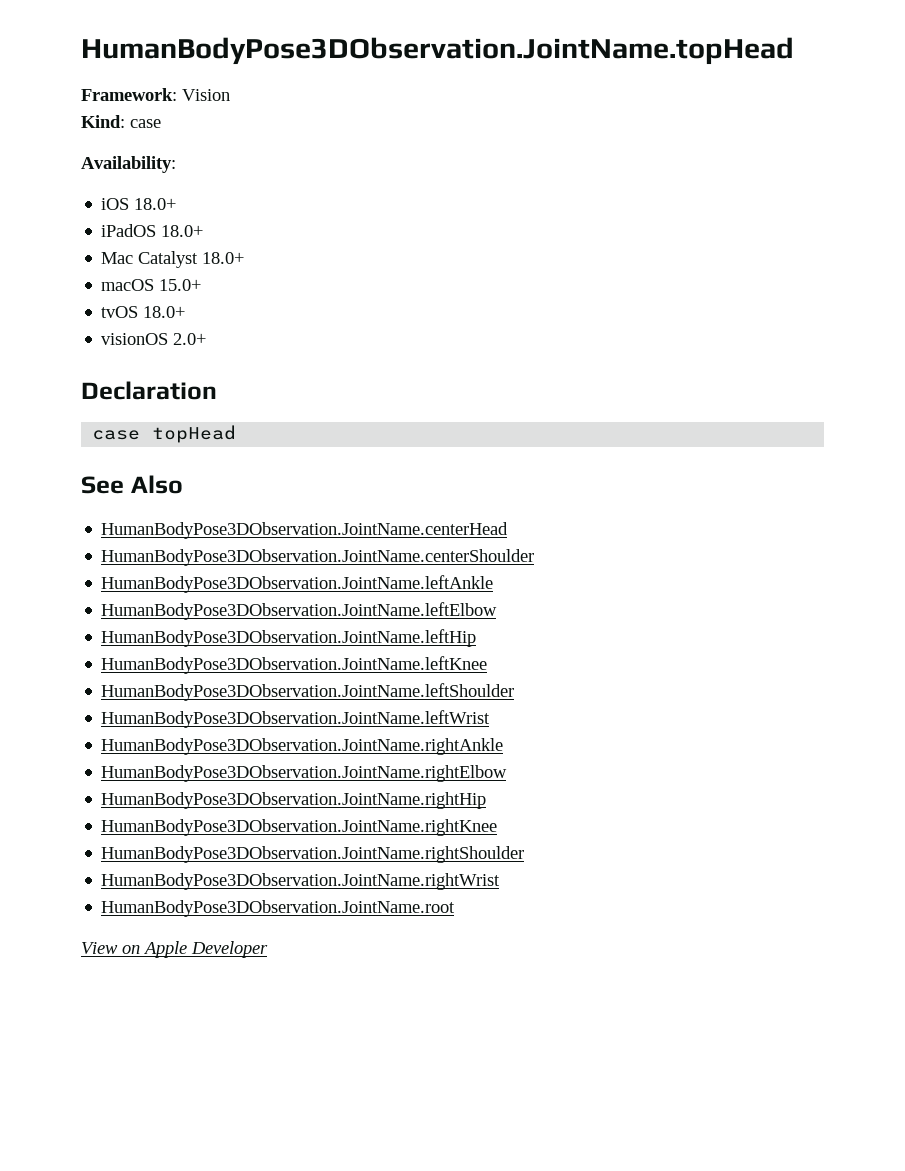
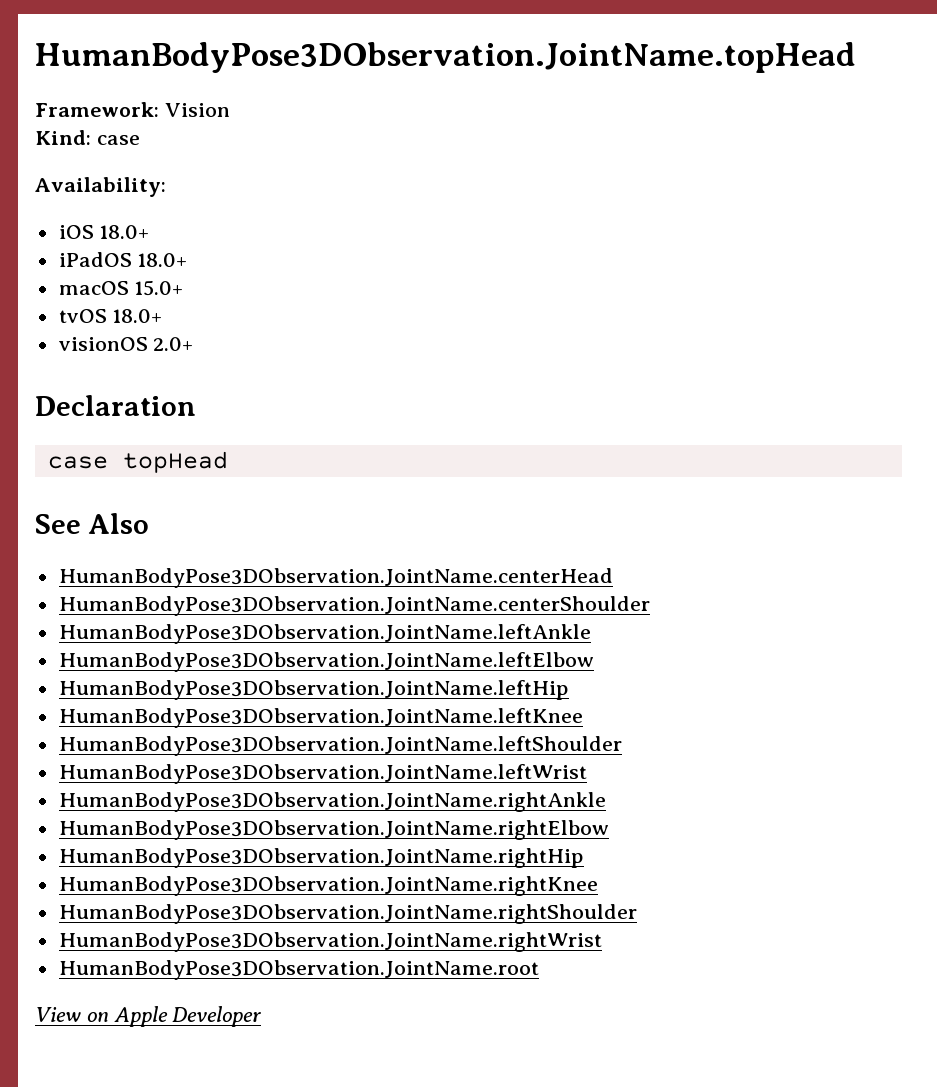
- Mac Catalyst 18.0+

